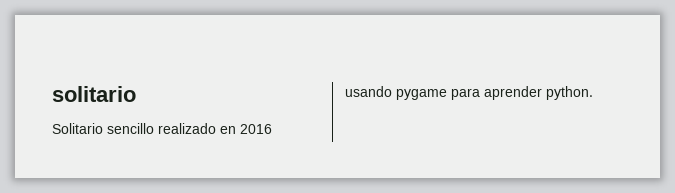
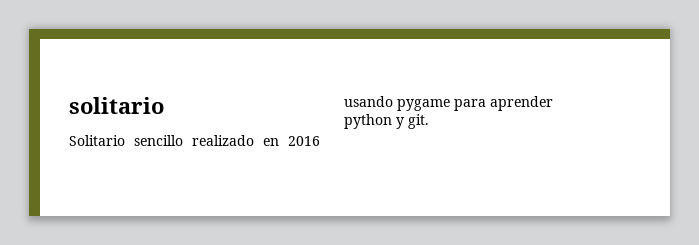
- Solitario sencillo realizado en 2016 usando pygame para aprender python.
+ Solitario sencillo realizado en 2016 usando pygame para aprender python y git.

